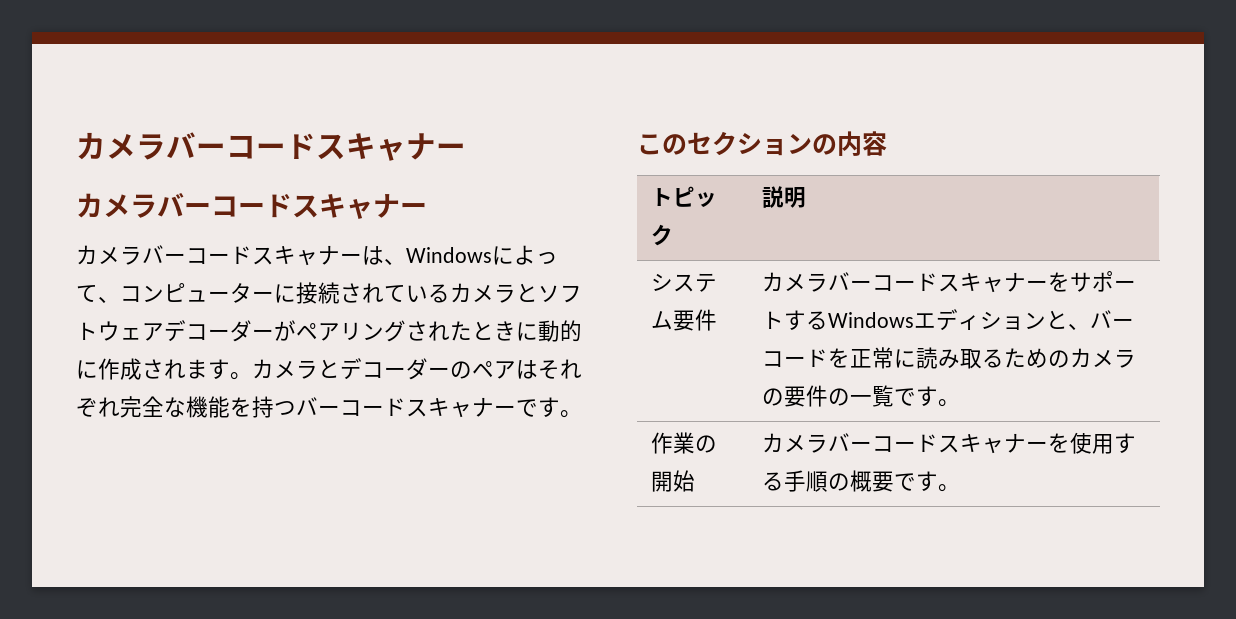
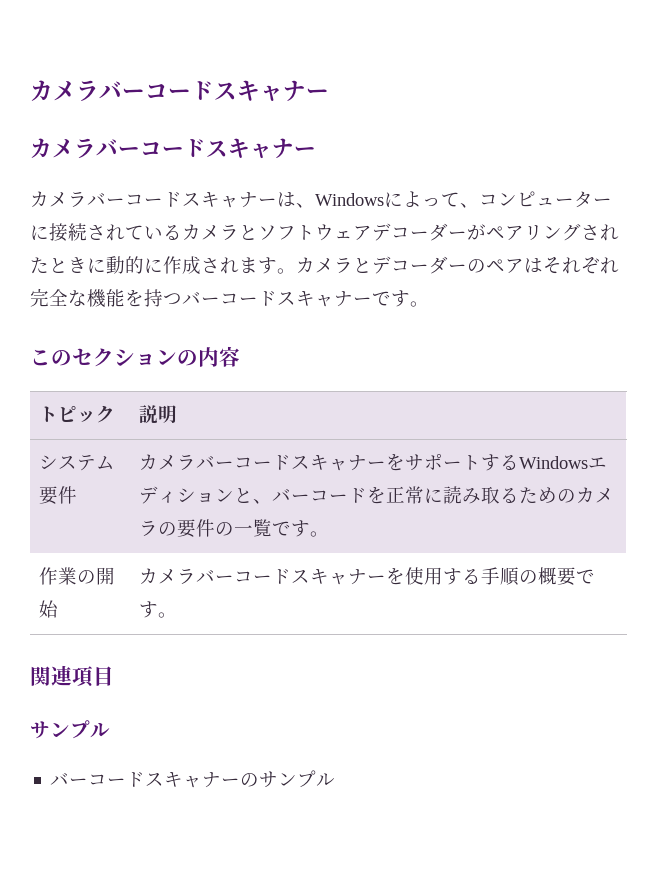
+ 関連項目
+ サンプル
+ バーコードスキャナーのサンプル

